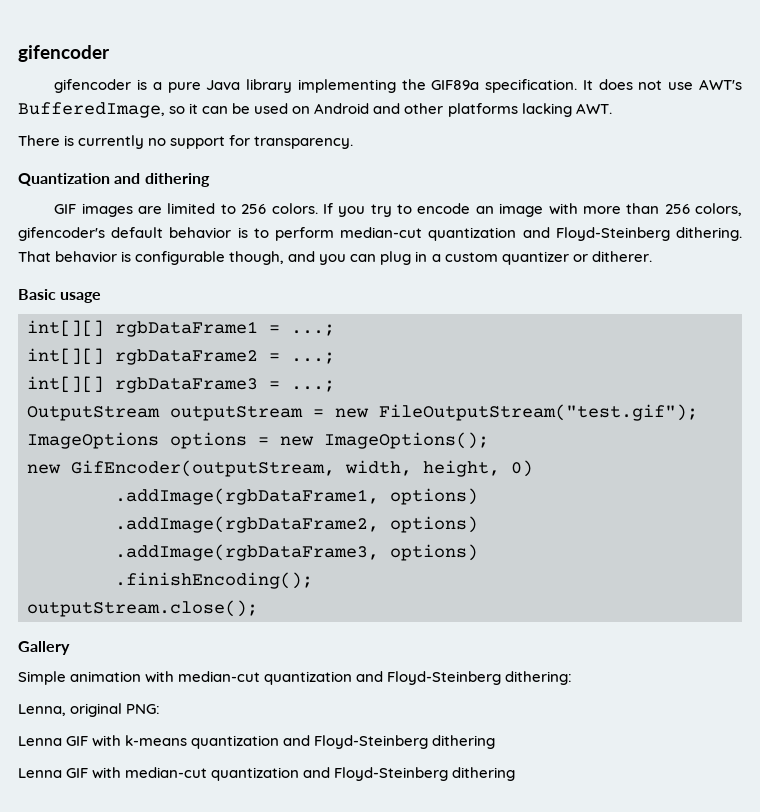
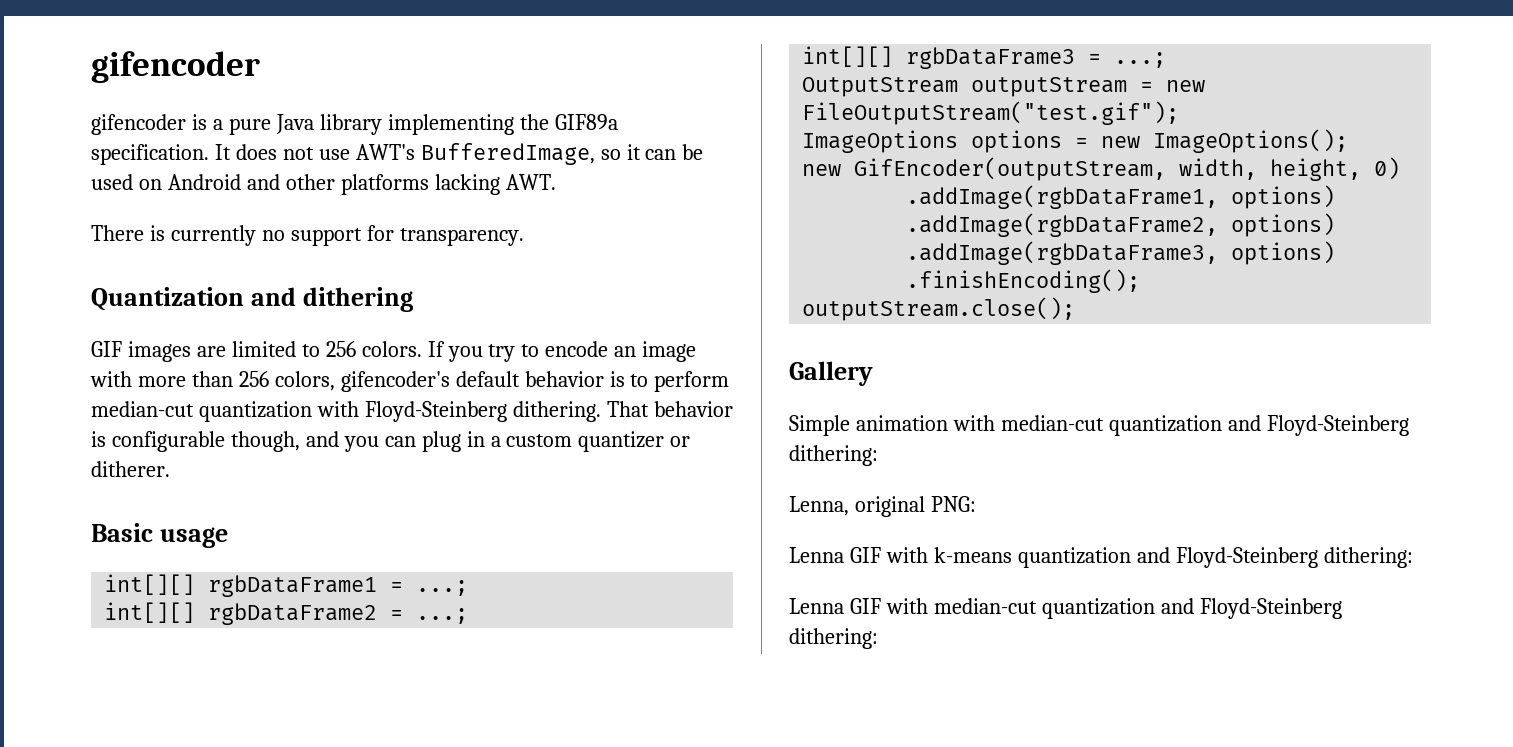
- If you try to encode an image with more than 256 colors, gifencoder's default behavior is to perform median-cut quantization and Floyd-Steinberg dithering.
+ If you try to encode an image with more than 256 colors, gifencoder's default behavior is to perform median-cut quantization with Floyd-Steinberg dithering.
- Lenna GIF with k-means quantization and Floyd-Steinberg dithering
+ Lenna GIF with k-means quantization and Floyd-Steinberg dithering:
- Lenna GIF with median-cut quantization and Floyd-Steinberg dithering
+ Lenna GIF with median-cut quantization and Floyd-Steinberg dithering:

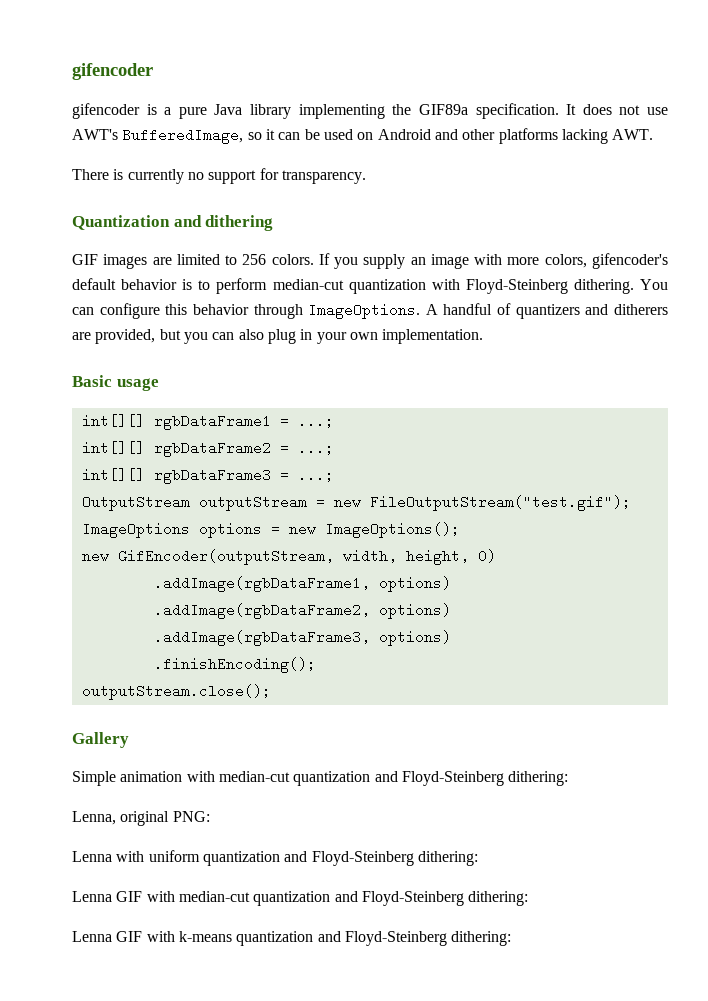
- If you try to encode an image with more than 256 colors, gifencoder's default behavior is to perform median-cut quantization with Floyd-Steinberg dithering.
+ If you supply an image with more colors, gifencoder's default behavior is to perform median-cut quantization with Floyd-Steinberg dithering.
- That behavior is configurable though, and you can plug in a custom quantizer or ditherer.
+ You can configure this behavior through ImageOptions. A handful of quantizers and ditherers are provided, but you can also plug in your own implementation.
- Lenna GIF with k-means quantization and Floyd-Steinberg dithering:
+ Lenna with uniform quantization and Floyd-Steinberg dithering:
+ Lenna GIF with k-means quantization and Floyd-Steinberg dithering:

